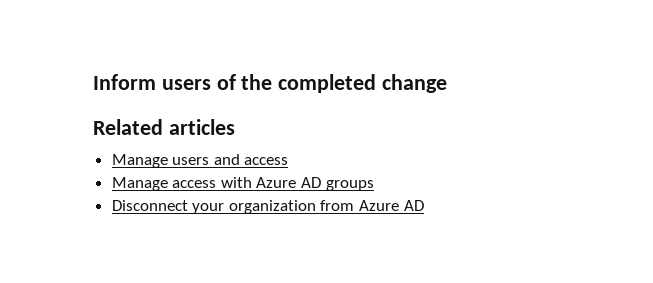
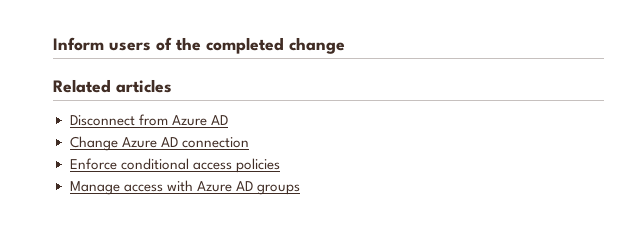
- Manage users and access
+ Disconnect from Azure AD
+ Change Azure AD connection
+ Enforce conditional access policies
- Disconnect your organization from Azure AD

